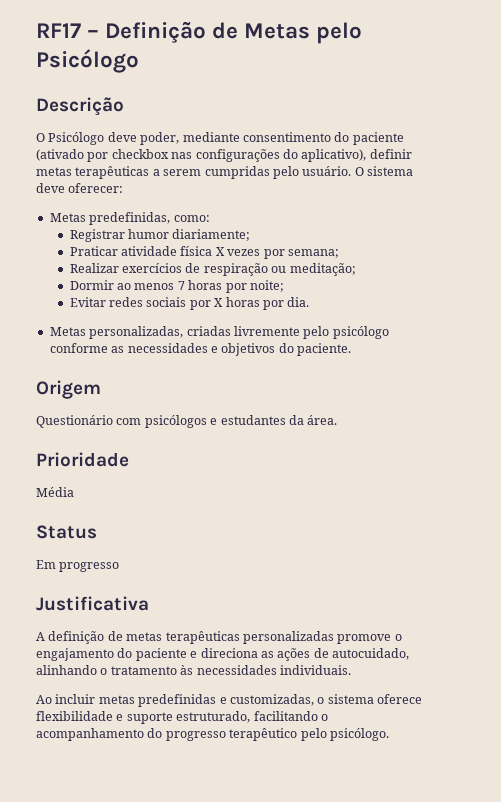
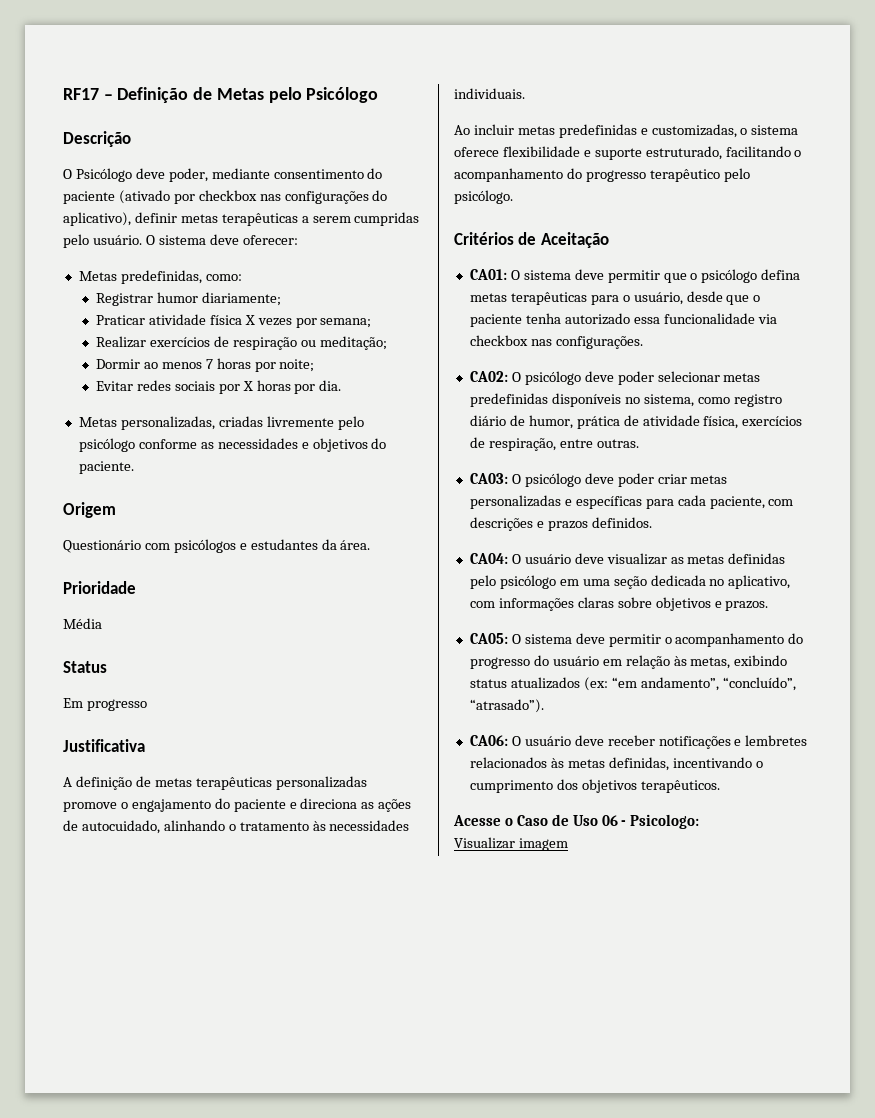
+ Critérios de Aceitação
+ CA01: O sistema deve permitir que o psicólogo defina metas terapêuticas para o usuário, desde que o paciente tenha autorizado essa funcionalidade via checkbox nas configurações.
+ CA02: O psicólogo deve poder selecionar metas predefinidas disponíveis no sistema, como registro diário de humor, prática de atividade física, exercícios de respiração, entre outras.
+ CA03: O psicólogo deve poder criar metas personalizadas e específicas para cada paciente, com descrições e prazos definidos.
+ CA04: O usuário deve visualizar as metas definidas pelo psicólogo em uma seção dedicada no aplicativo, com informações claras sobre objetivos e prazos.
+ CA05: O sistema deve permitir o acompanhamento do progresso do usuário em relação às metas, exibindo status atualizados (ex: “em andamento”, “concluído”, “atrasado”).
+ CA06: O usuário deve receber notificações e lembretes relacionados às metas definidas, incentivando o cumprimento dos objetivos terapêuticos.
+ Acesse o Caso de Uso 06 - Psicologo:
+ Visualizar imagem

